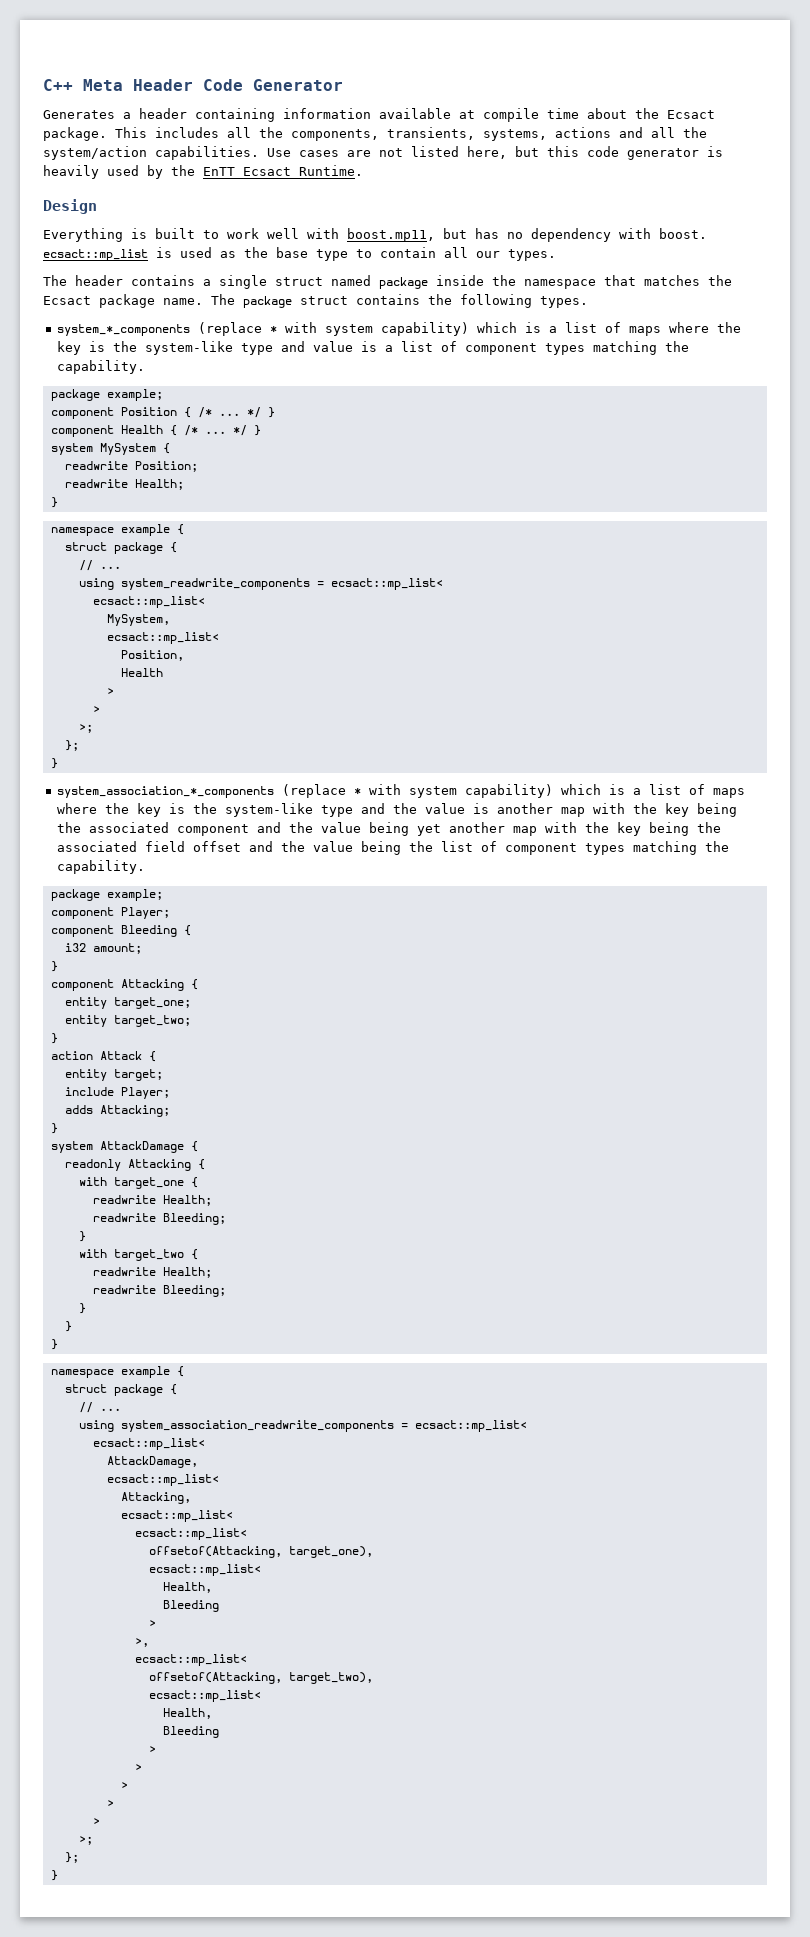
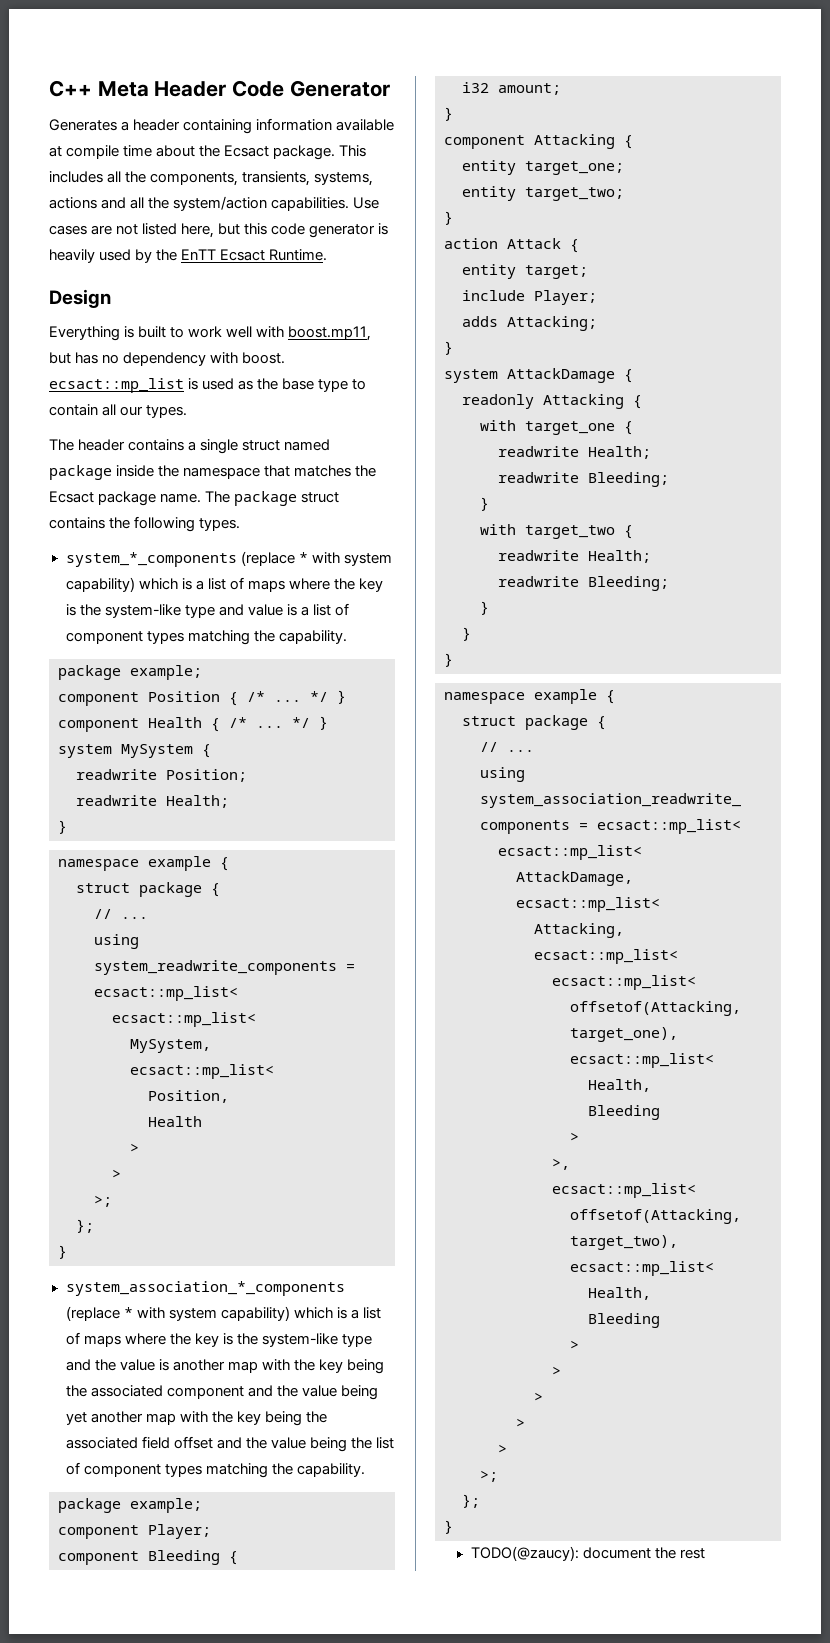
+ TODO(@zaucy): document the rest

